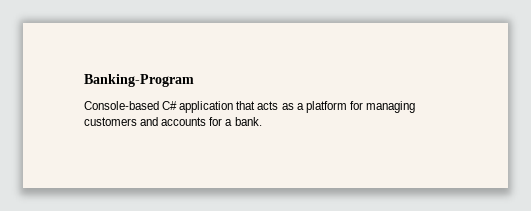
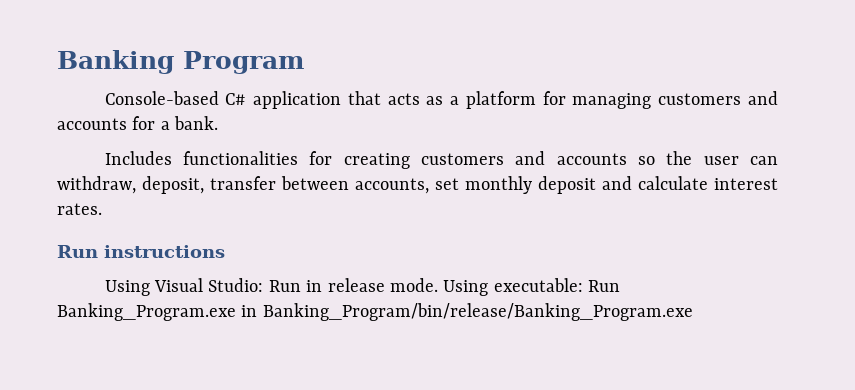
- Banking-Program
+ Banking Program
+ Includes functionalities for creating customers and accounts so the user can withdraw, deposit, transfer between accounts, set monthly deposit and calculate interest rates.
+ Run instructions
+ Using Visual Studio: Run in release mode. Using executable: Run Banking_Program.exe in Banking_Program/bin/release/Banking_Program.exe

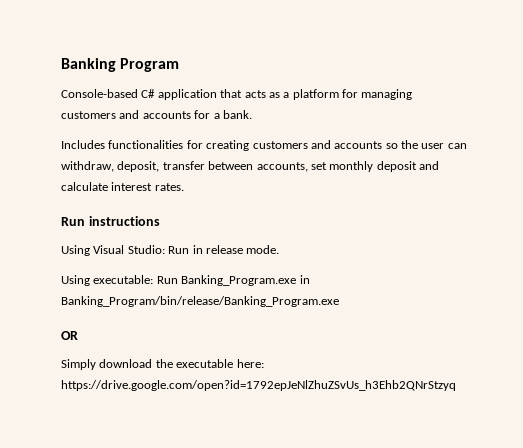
- Using Visual Studio: Run in release mode. Using executable: Run Banking_Program.exe in Banking_Program/bin/release/Banking_Program.exe
+ Using Visual Studio: Run in release mode.
+ Using executable: Run Banking_Program.exe in Banking_Program/bin/release/Banking_Program.exe
+ OR
+ Simply download the executable here: https://drive.google.com/open?id=1792epJeNlZhuZSvUs_h3Ehb2QNrStzyq

